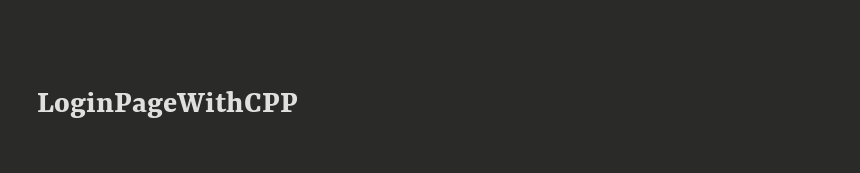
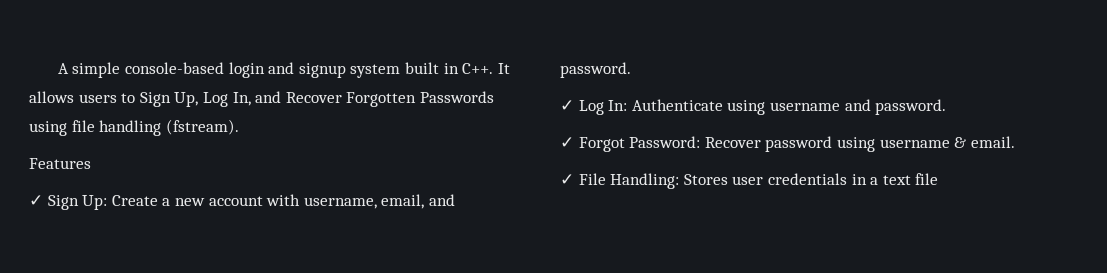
- LoginPageWithCPP
+ A simple console-based login and signup system built in C++. It allows users to Sign Up, Log In, and Recover Forgotten Passwords using file handling (fstream).
+ Features
+ ✓ Sign Up: Create a new account with username, email, and password.
+ ✓ Log In: Authenticate using username and password.
+ ✓ Forgot Password: Recover password using username & email.
+ ✓ File Handling: Stores user credentials in a text file

